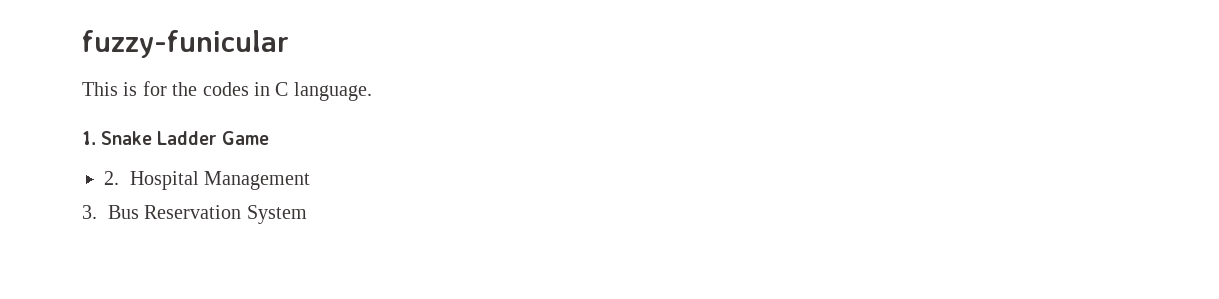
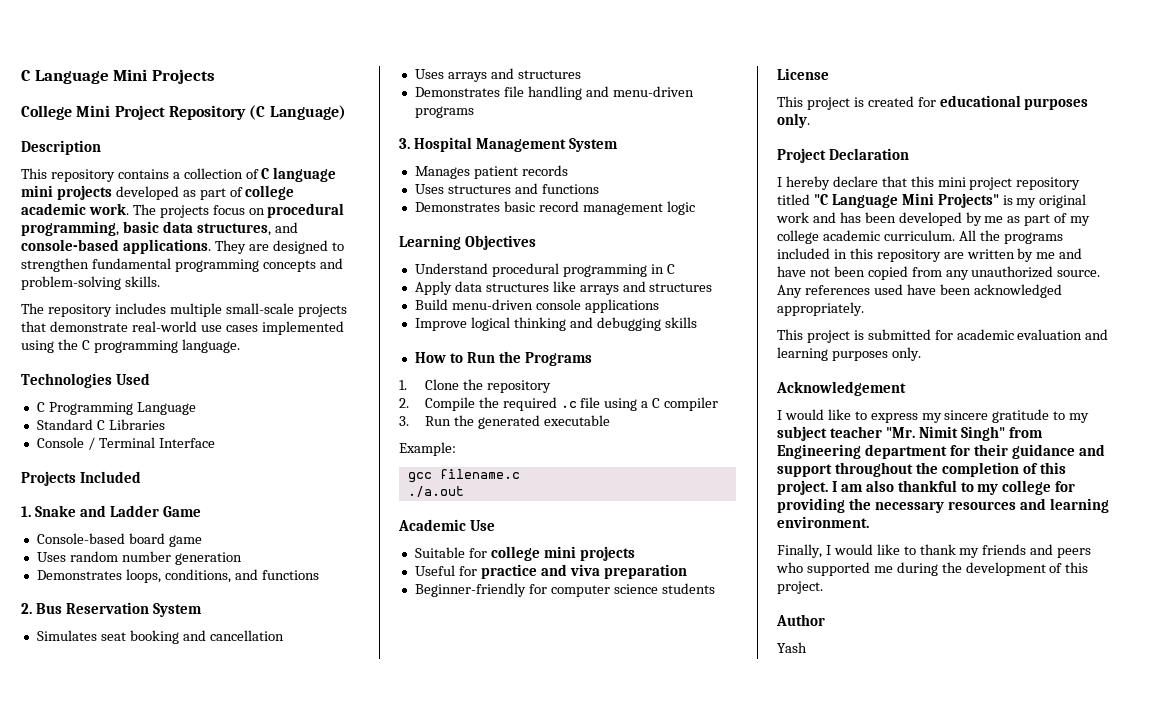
- fuzzy-funicular
- This is for the codes in C language.
+ C Language Mini Projects
+ College Mini Project Repository (C Language)
+ Description
+ This repository contains a collection of C language mini projects developed as part of college academic work. The projects focus on procedural programming, basic data structures, and console-based applications. They are designed to strengthen fundamental programming concepts and problem-solving skills.
+ The repository includes multiple small-scale projects that demonstrate real-world use cases implemented using the C programming language.
+ Technologies Used
+ C Programming Language
+ Standard C Libraries
+ Console / Terminal Interface
+ Projects Included
- 1. Snake Ladder Game
+ 1. Snake and Ladder Game
- 2. Hospital Management
- 3. Bus Reservation System
+ Console-based board game
+ Uses random number generation
+ Demonstrates loops, conditions, and functions
+ 2. Bus Reservation System
+ Simulates seat booking and cancellation
+ Uses arrays and structures
+ Demonstrates file handling and menu-driven programs
+ 3. Hospital Management System
+ Manages patient records
+ Uses structures and functions
+ Demonstrates basic record management logic
+ Learning Objectives
+ Understand procedural programming in C
+ Apply data structures like arrays and structures
+ Build menu-driven console applications
+ Improve logical thinking and debugging skills
+ How to Run the Programs
+ 1. Clone the repository
+ 2. Compile the required .c file using a C compiler
+ 3. Run the generated executable
+ Example:
+ gcc filename.c
+ ./a.out
+ Academic Use
+ Suitable for college mini projects
+ Useful for practice and viva preparation
+ Beginner-friendly for computer science students
+ License
+ This project is created for educational purposes only.
+ Project Declaration
+ I hereby declare that this mini project repository titled "C Language Mini Projects" is my original work and has been developed by me as part of my college academic curriculum. All the programs included in this repository are written by me and have not been copied from any unauthorized source. Any references used have been acknowledged appropriately.
+ This project is submitted for academic evaluation and learning purposes only.
+ Acknowledgement
+ I would like to express my sincere gratitude to my subject teacher "Mr. Nimit Singh" from Engineering department for their guidance and support throughout the completion of this project. I am also thankful to my college for providing the necessary resources and learning environment.
+ Finally, I would like to thank my friends and peers who supported me during the development of this project.
+ Author
+ Yash

